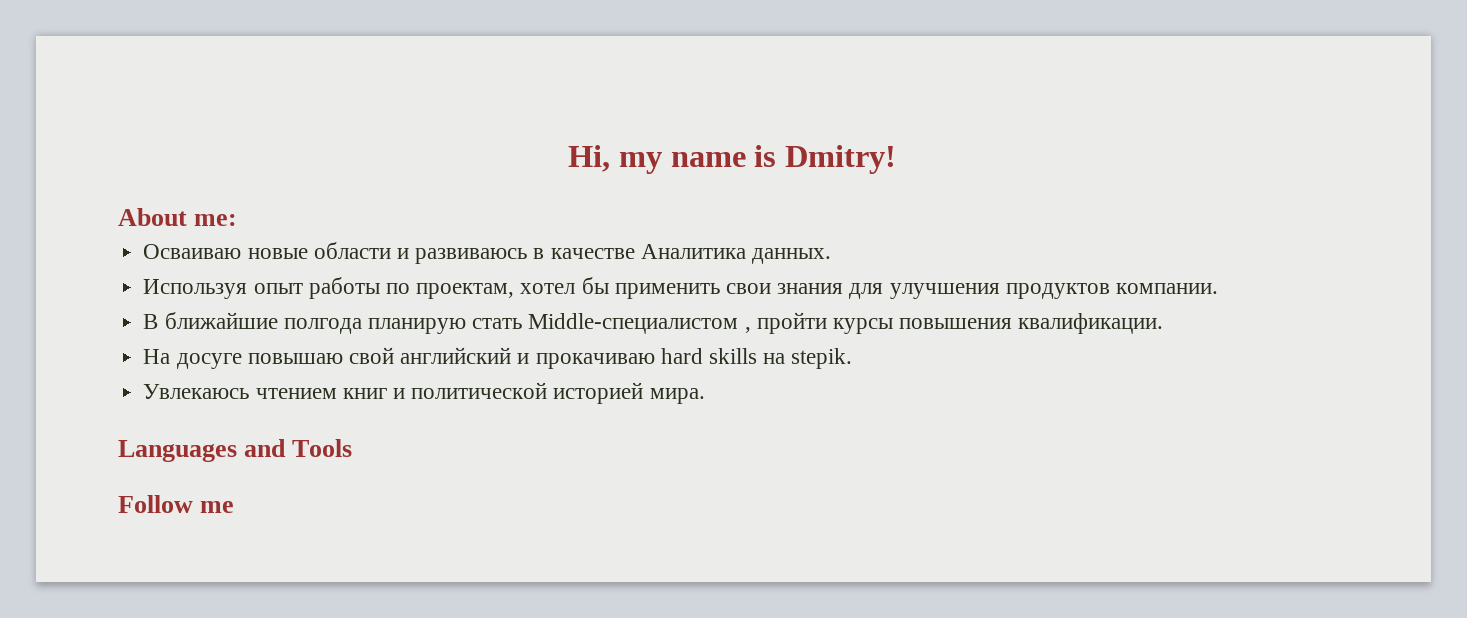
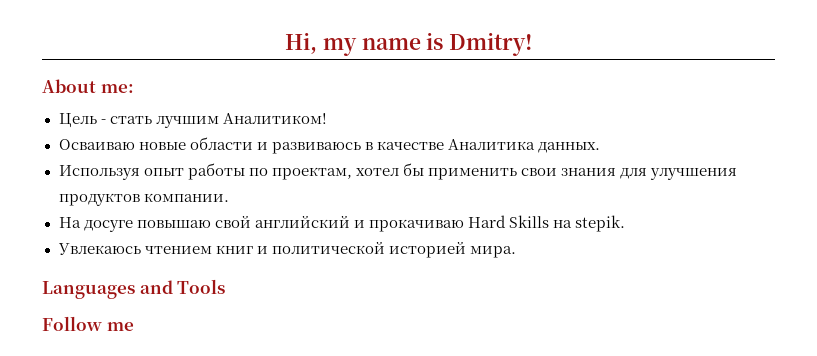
+ Цель - стать лучшим Аналитиком!
- В ближайшие полгода планирую стать Middle-специалистом , пройти курсы повышения квалификации.
- На досуге повышаю свой английский и прокачиваю hard skills на stepik.
+ На досуге повышаю свой английский и прокачиваю Hard Skills на stepik.

